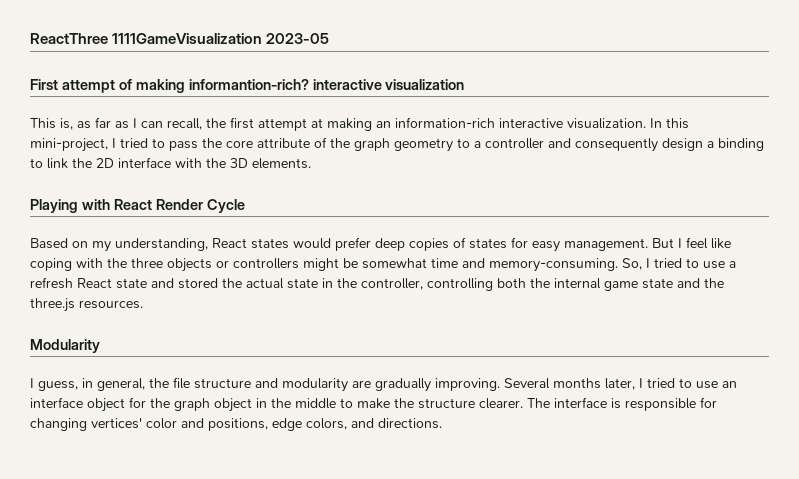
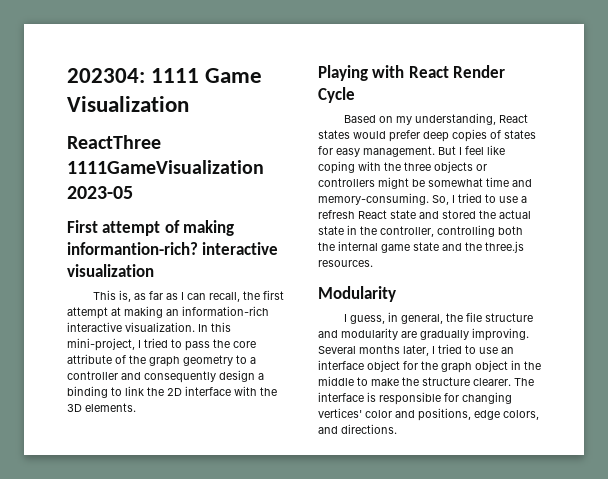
+ 202304: 1111 Game Visualization

